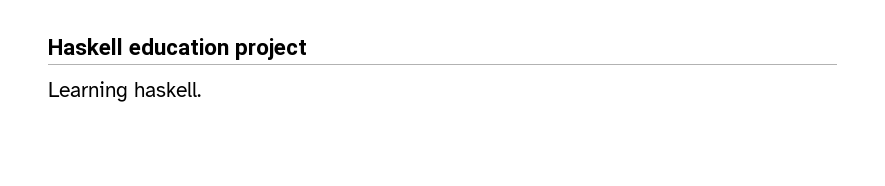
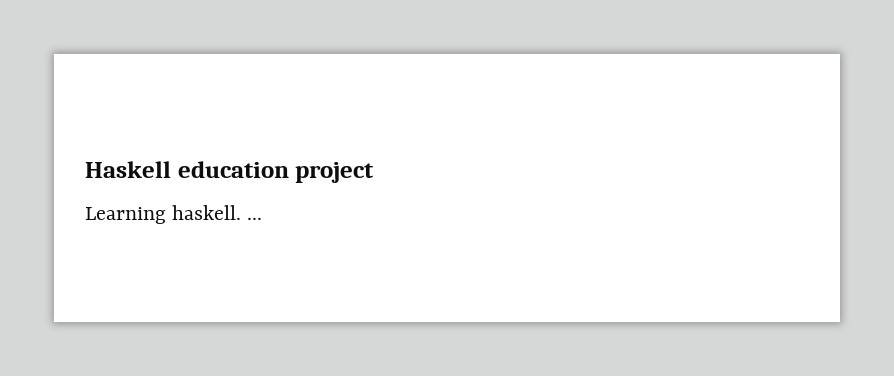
- Learning haskell.
+ Learning haskell. ...

